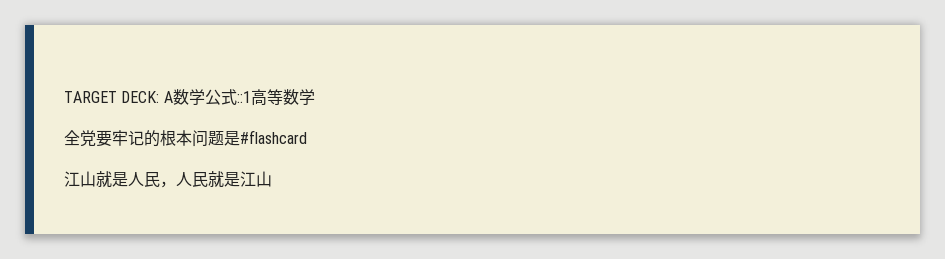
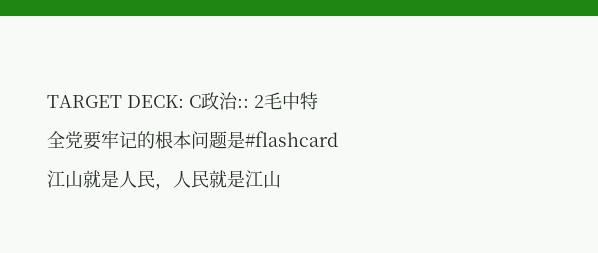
- TARGET DECK: A数学公式::1高等数学
+ TARGET DECK: C政治:: 2毛中特

